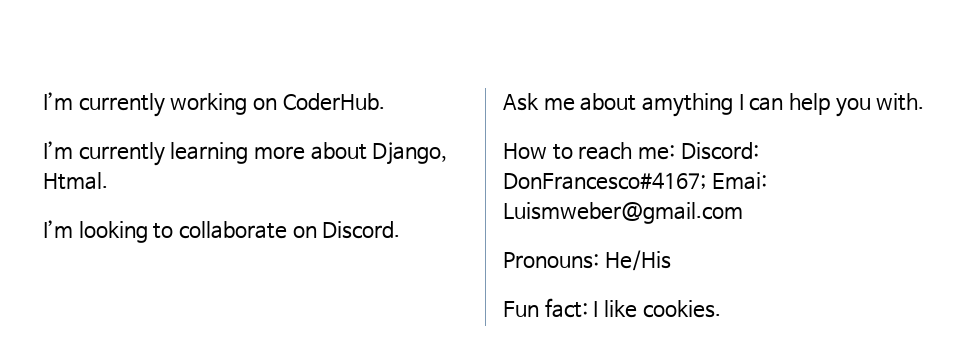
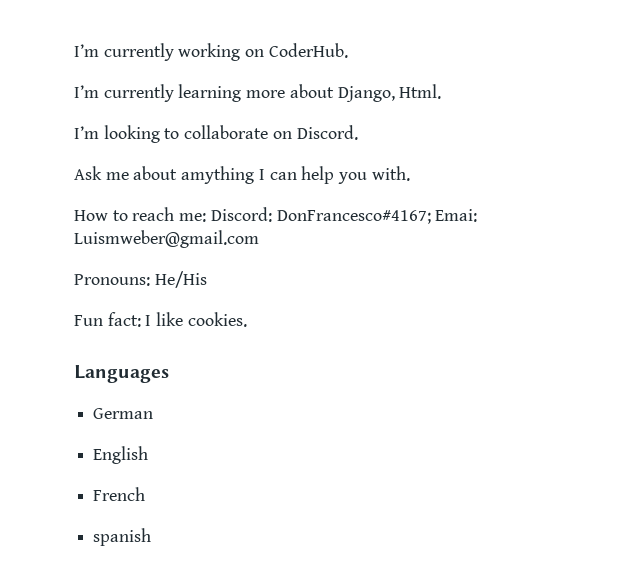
- I’m currently learning more about Django, Htmal.
+ I’m currently learning more about Django, Html.
+ Languages
+ German
+ English
+ French
+ spanish

